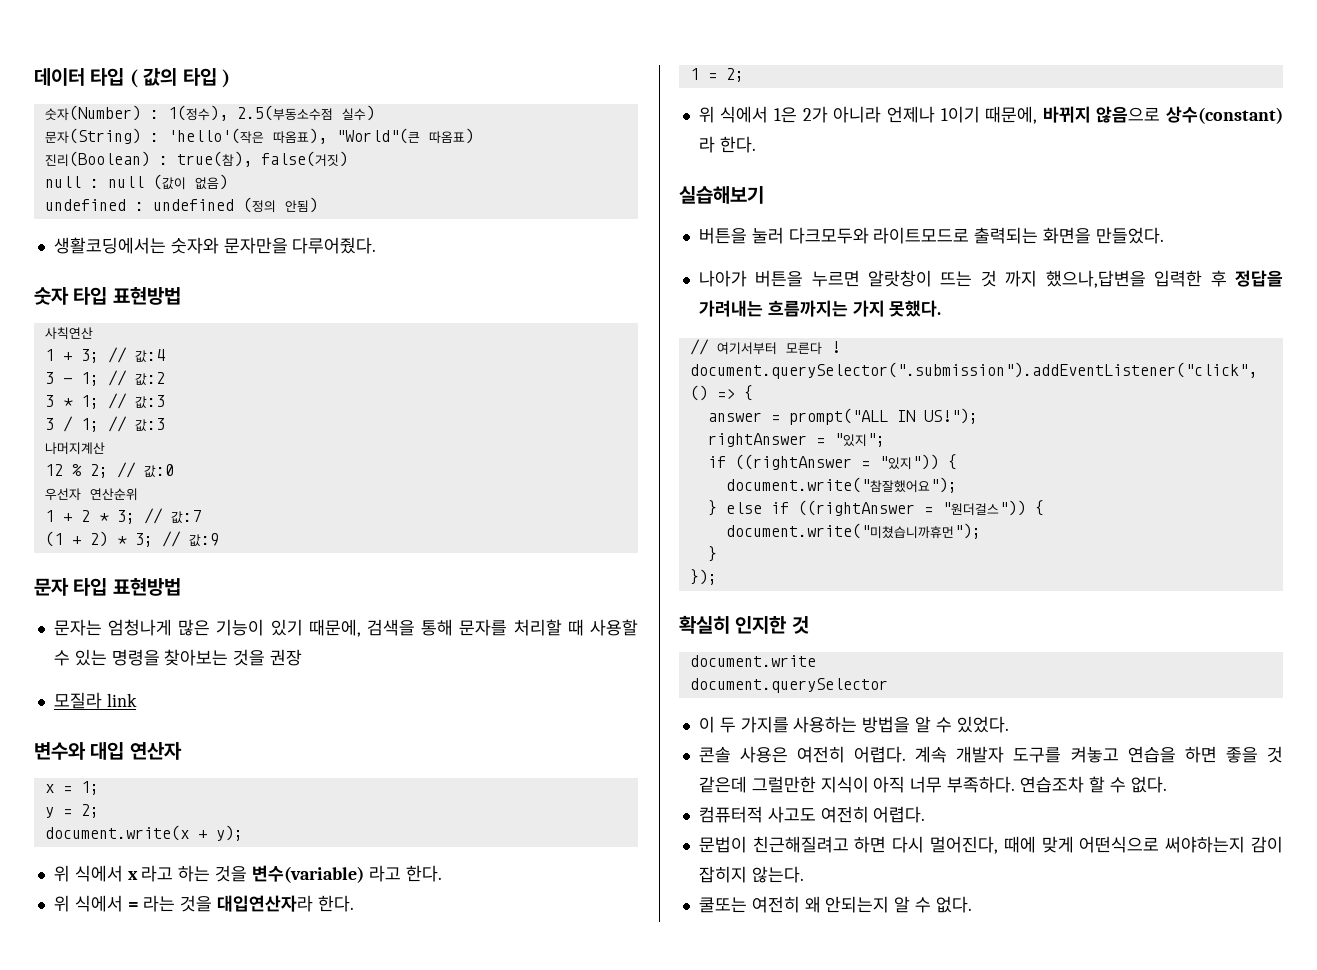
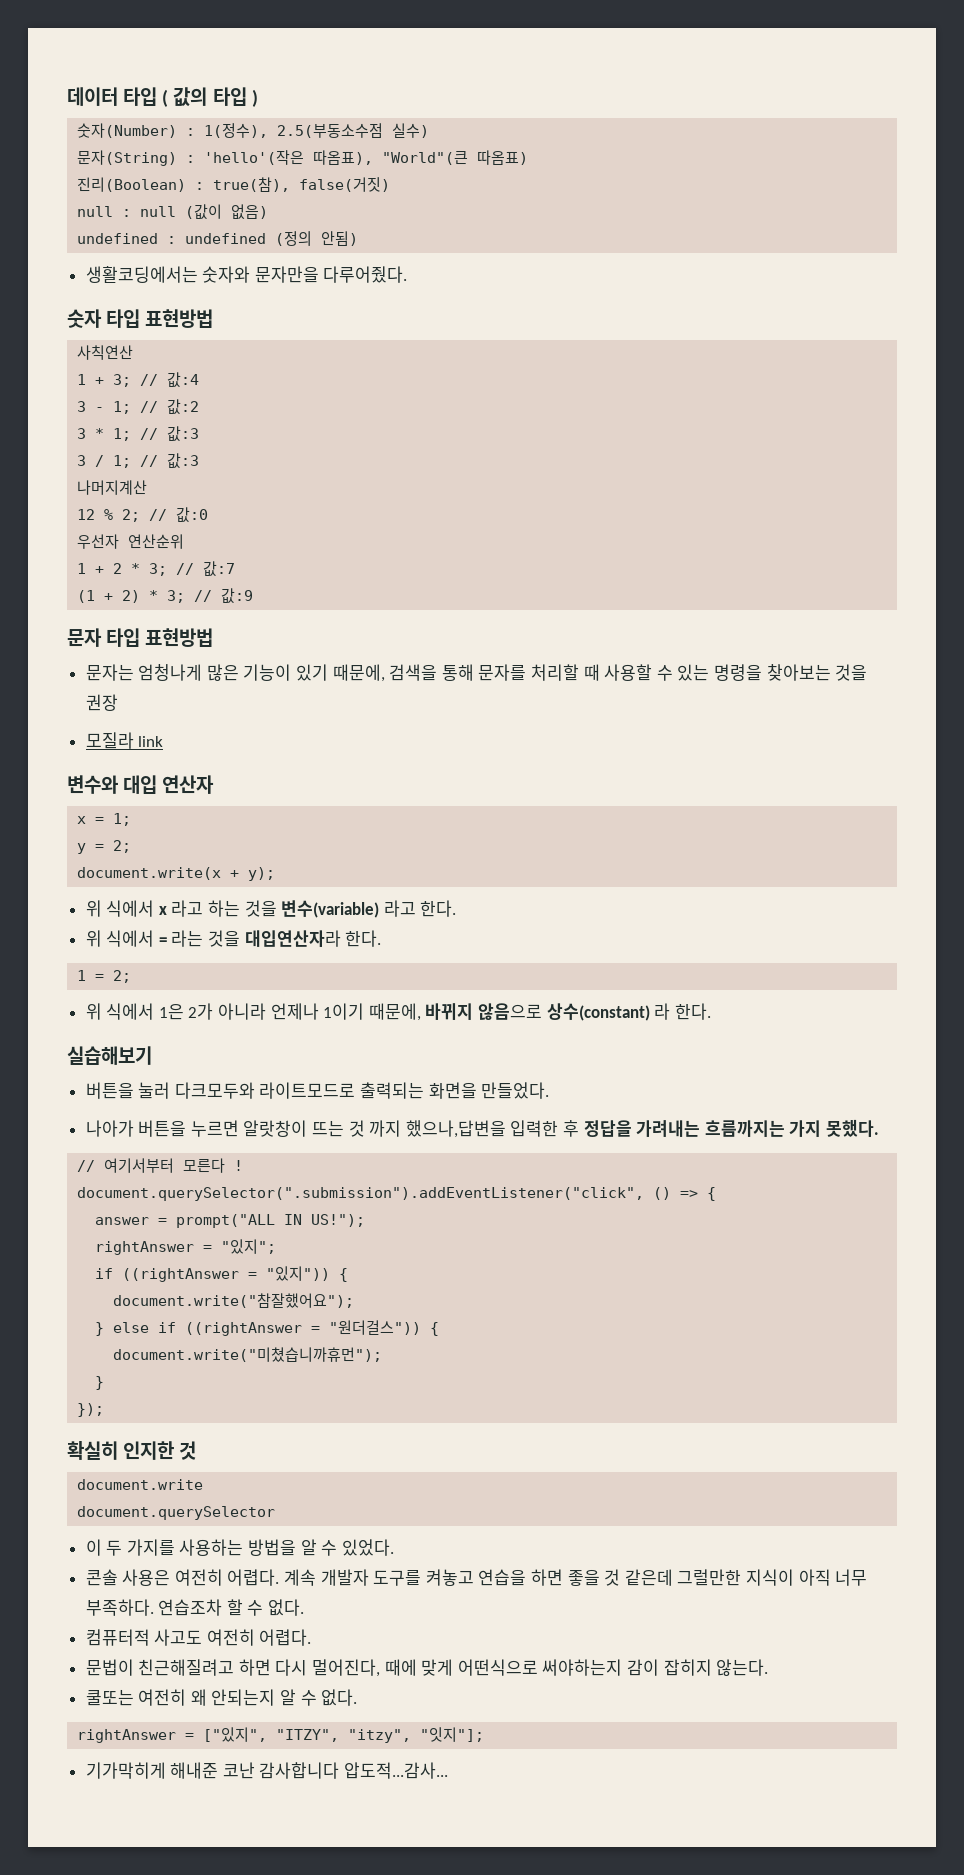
+ rightAnswer = ["있지", "ITZY", "itzy", "잇지"];
+ 기가막히게 해내준 코난 감사합니다 압도적...감사...

